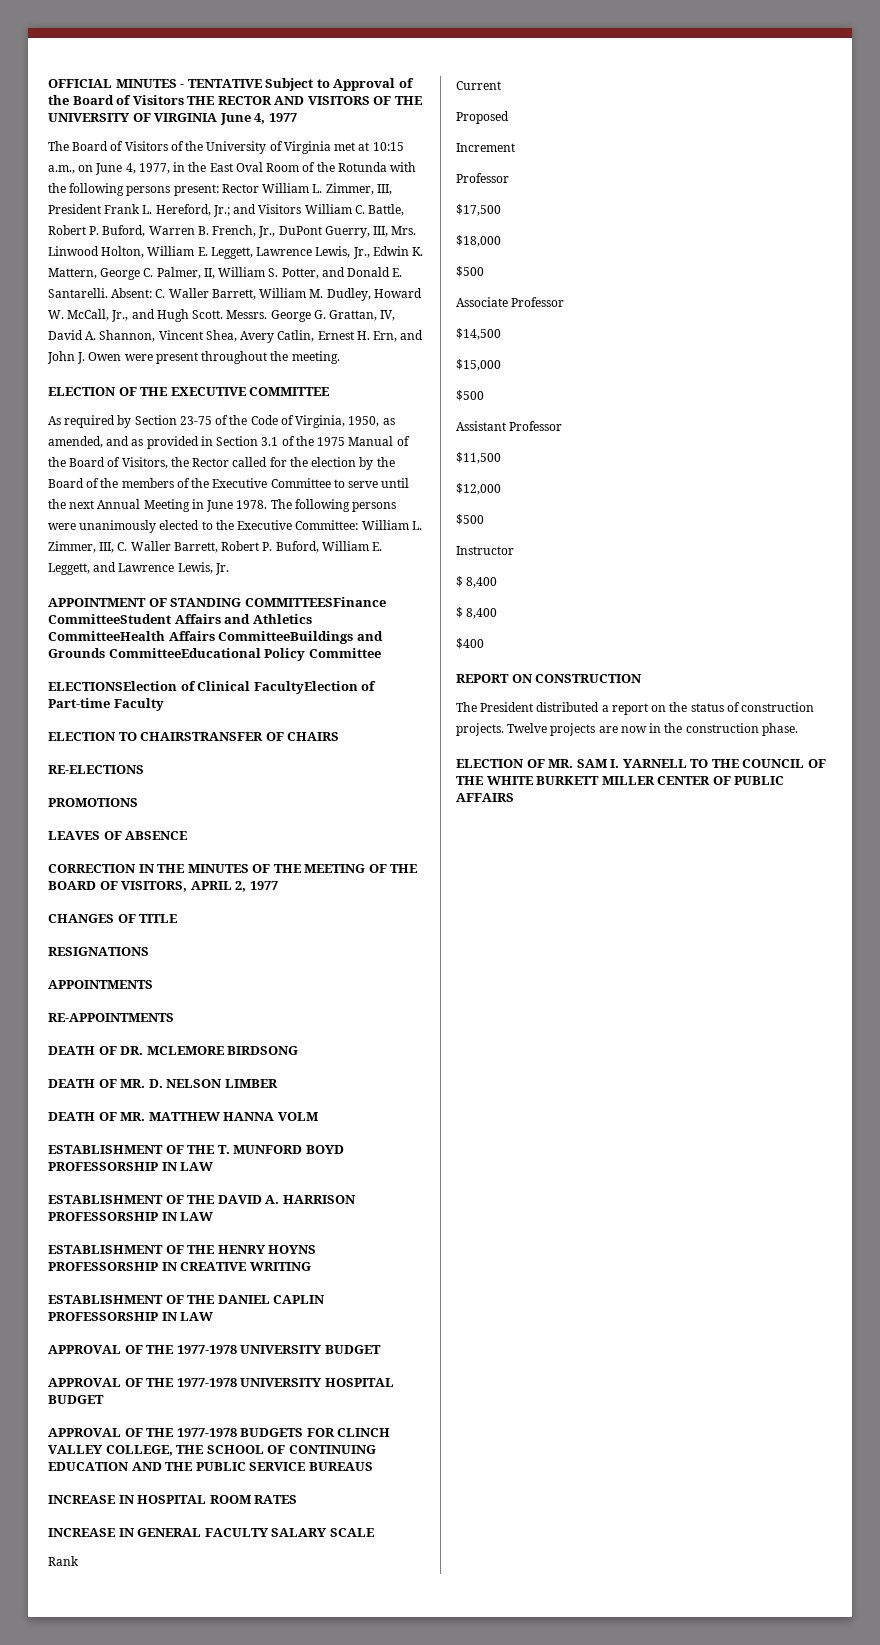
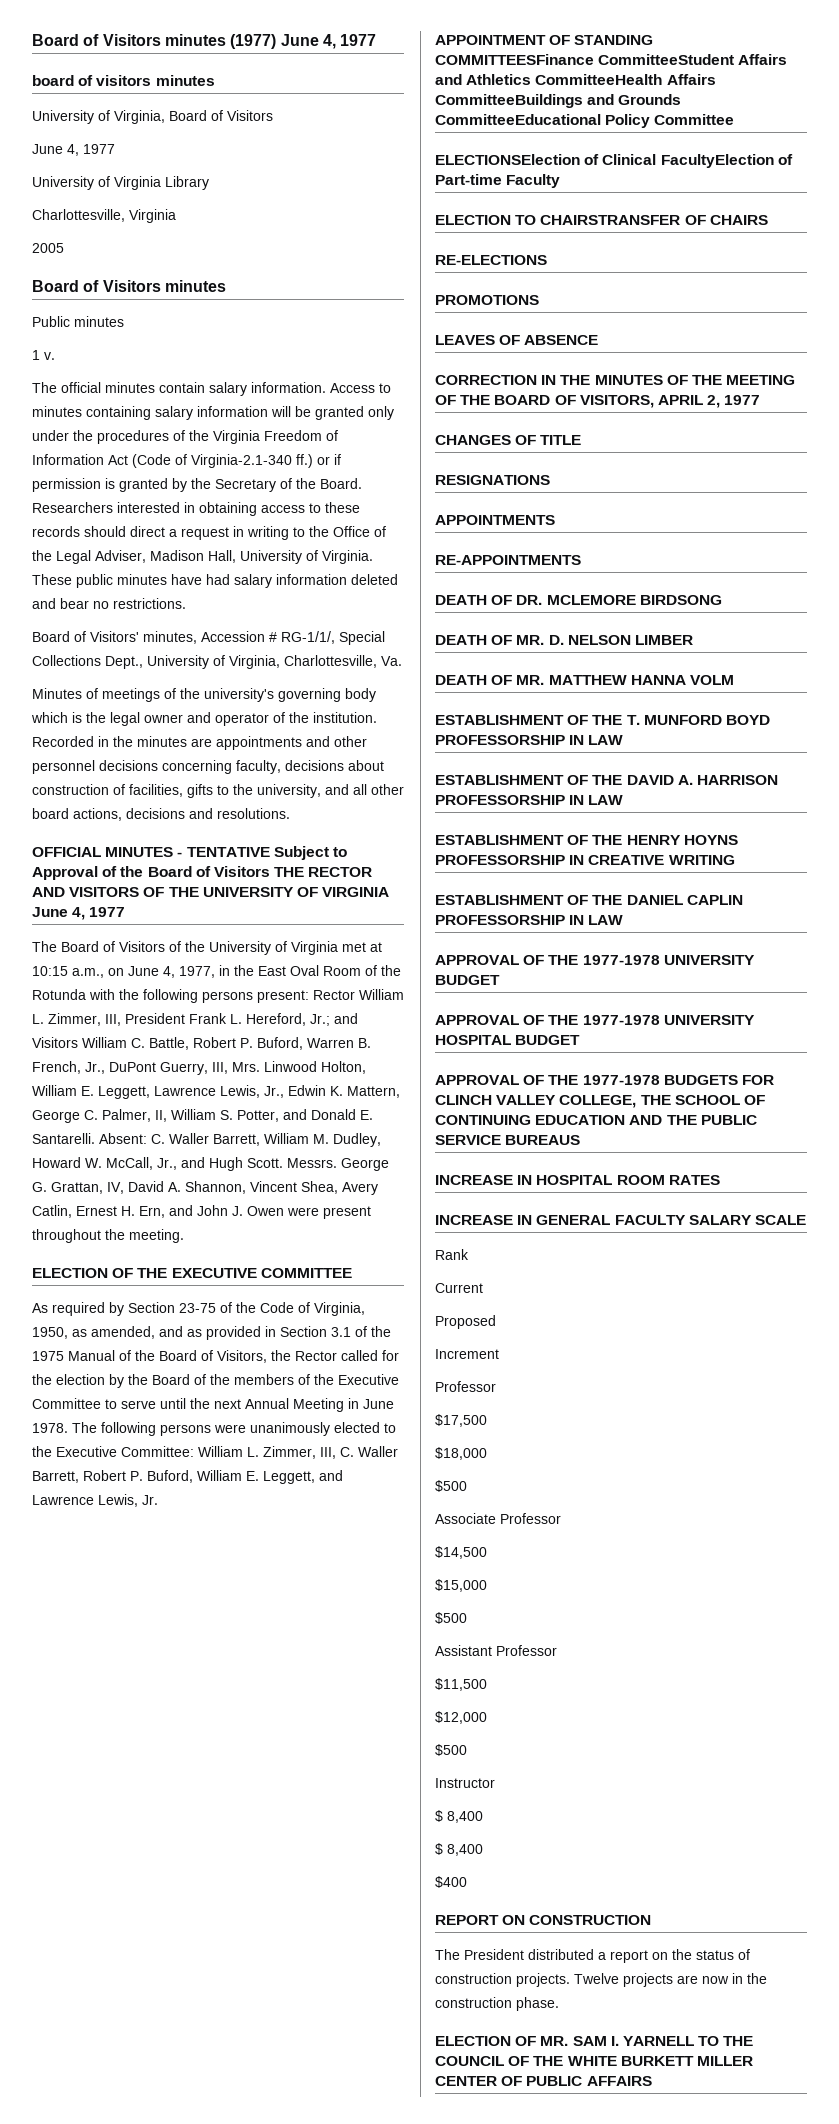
+ Board of Visitors minutes (1977) June 4, 1977
+ board of visitors minutes
+ University of Virginia, Board of Visitors
+ June 4, 1977
+ University of Virginia Library
+ Charlottesville, Virginia
+ 2005
+ Board of Visitors minutes
+ Public minutes
+ 1 v.
+ The official minutes contain salary information. Access to minutes containing salary information will be granted only under the procedures of the Virginia Freedom of Information Act (Code of Virginia-2.1-340 ff.) or if permission is granted by the Secretary of the Board. Researchers interested in obtaining access to these records should direct a request in writing to the Office of the Legal Adviser, Madison Hall, University of Virginia. These public minutes have had salary information deleted and bear no restrictions.
+ Board of Visitors' minutes, Accession # RG-1/1/, Special Collections Dept., University of Virginia, Charlottesville, Va.
+ Minutes of meetings of the university's governing body which is the legal owner and operator of the institution. Recorded in the minutes are appointments and other personnel decisions concerning faculty, decisions about construction of facilities, gifts to the university, and all other board actions, decisions and resolutions.

